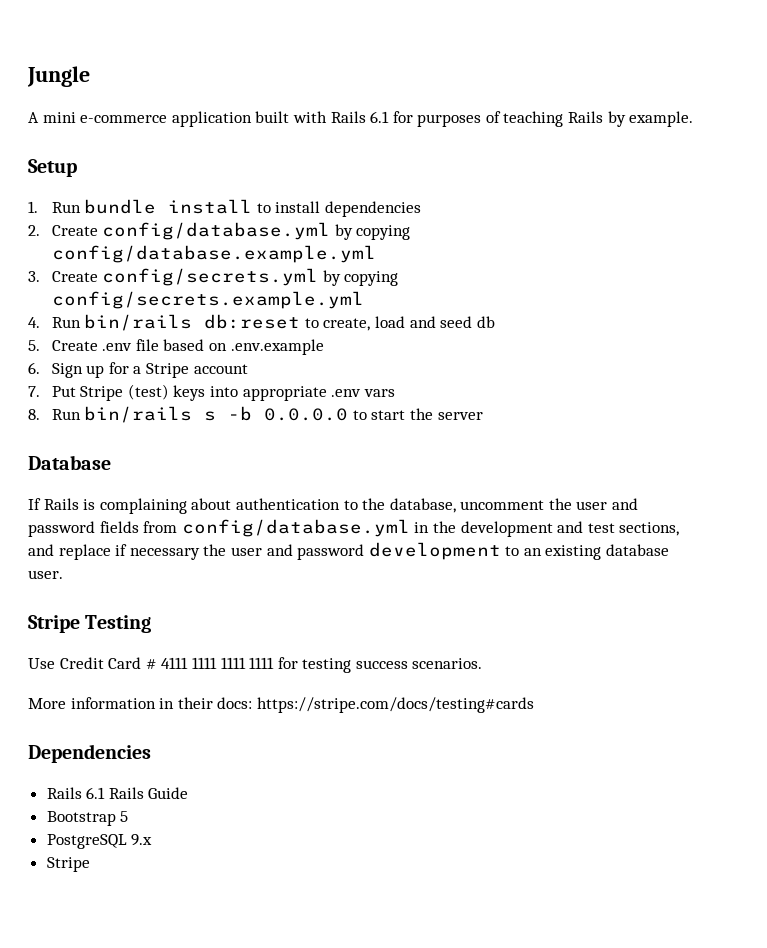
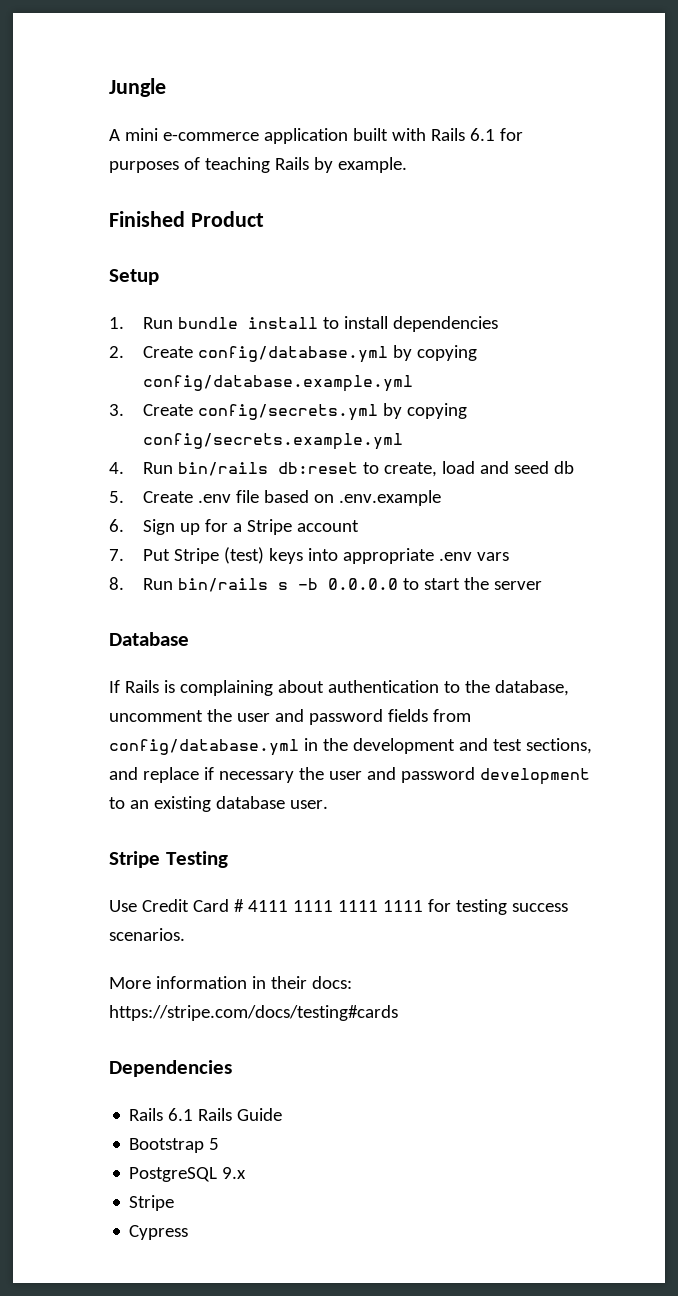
+ Finished Product
+ Cypress

